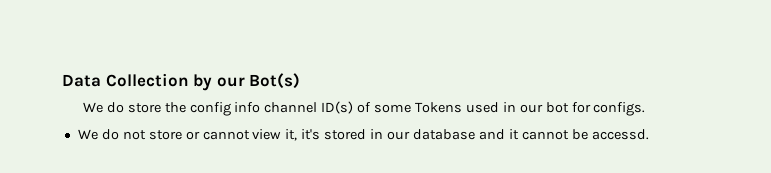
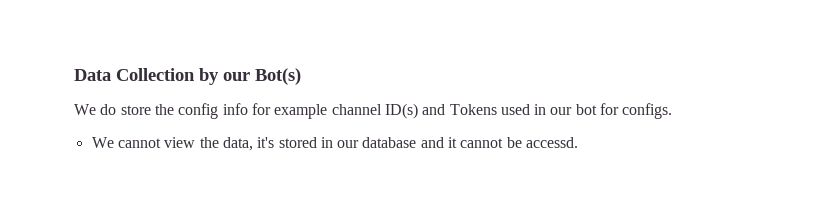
- We do store the config info channel ID(s) of some Tokens used in our bot for configs.
+ We do store the config info for example channel ID(s) and Tokens used in our bot for configs.
- We do not store or cannot view it, it's stored in our database and it cannot be accessd.
+ We cannot view the data, it's stored in our database and it cannot be accessd.

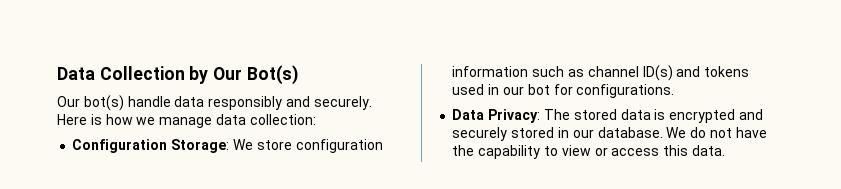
- Data Collection by our Bot(s)
+ Data Collection by Our Bot(s)
- We do store the config info for example channel ID(s) and Tokens used in our bot for configs.
- We cannot view the data, it's stored in our database and it cannot be accessd.
+ Our bot(s) handle data responsibly and securely. Here is how we manage data collection:
+ Configuration Storage: We store configuration information such as channel ID(s) and tokens used in our bot for configurations.
+ Data Privacy: The stored data is encrypted and securely stored in our database. We do not have the capability to view or access this data.

